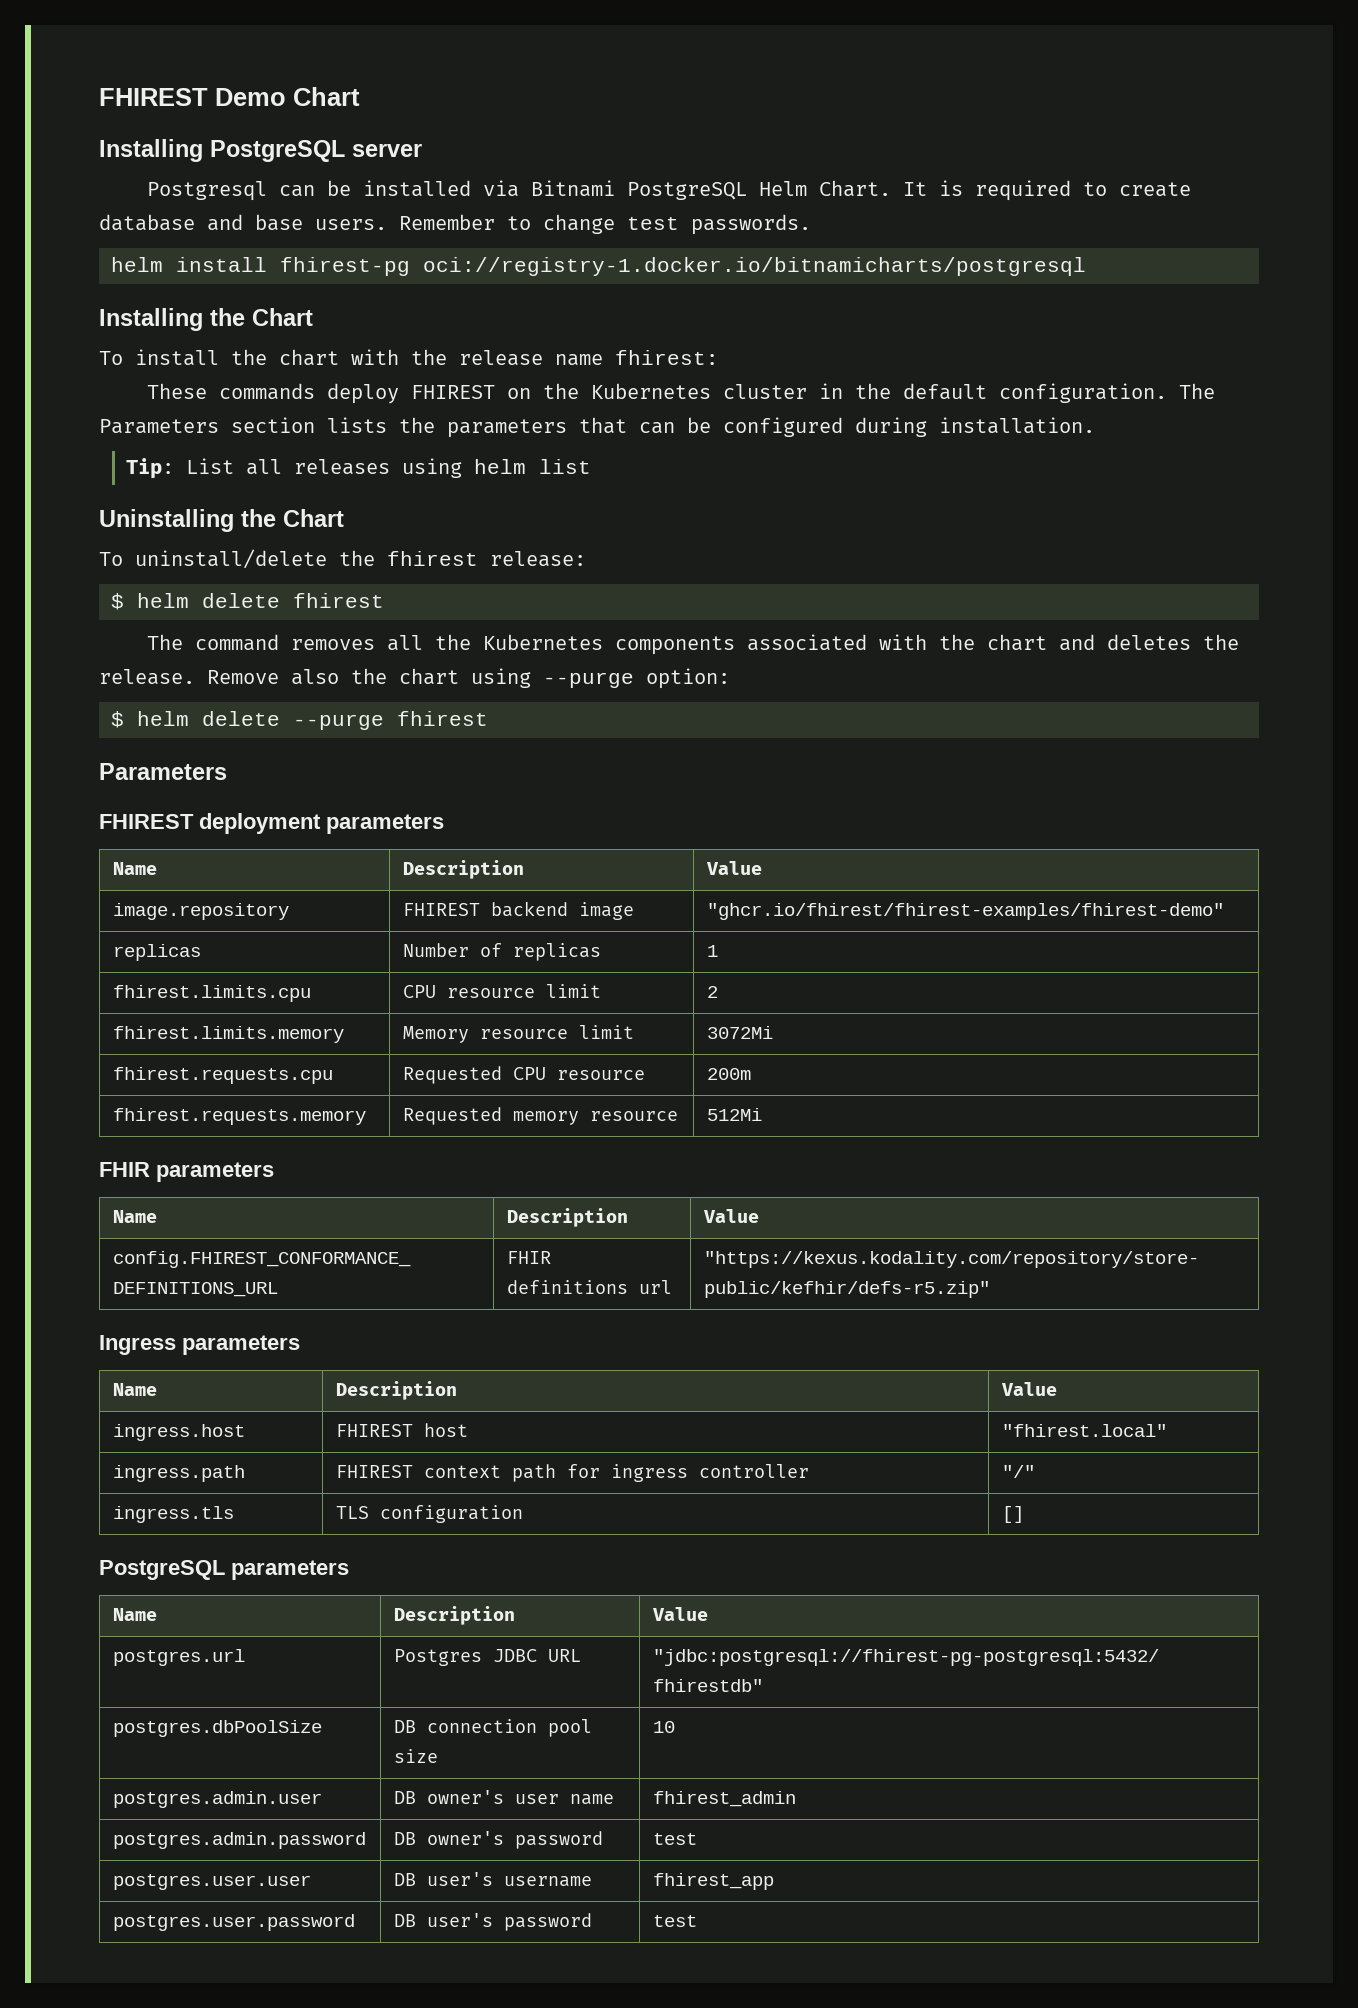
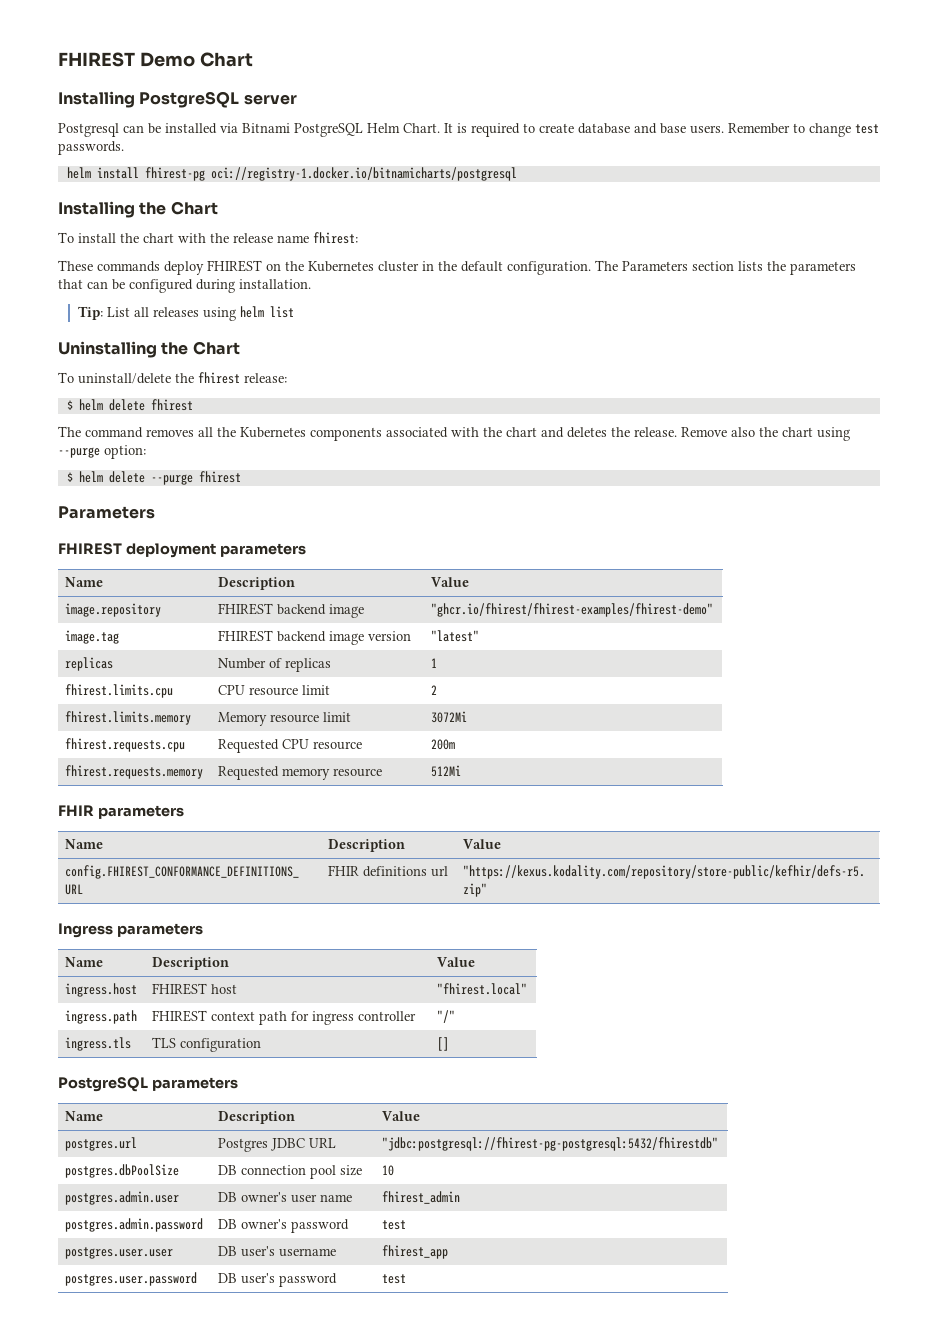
+ image.tag | FHIREST backend image version | "latest"

